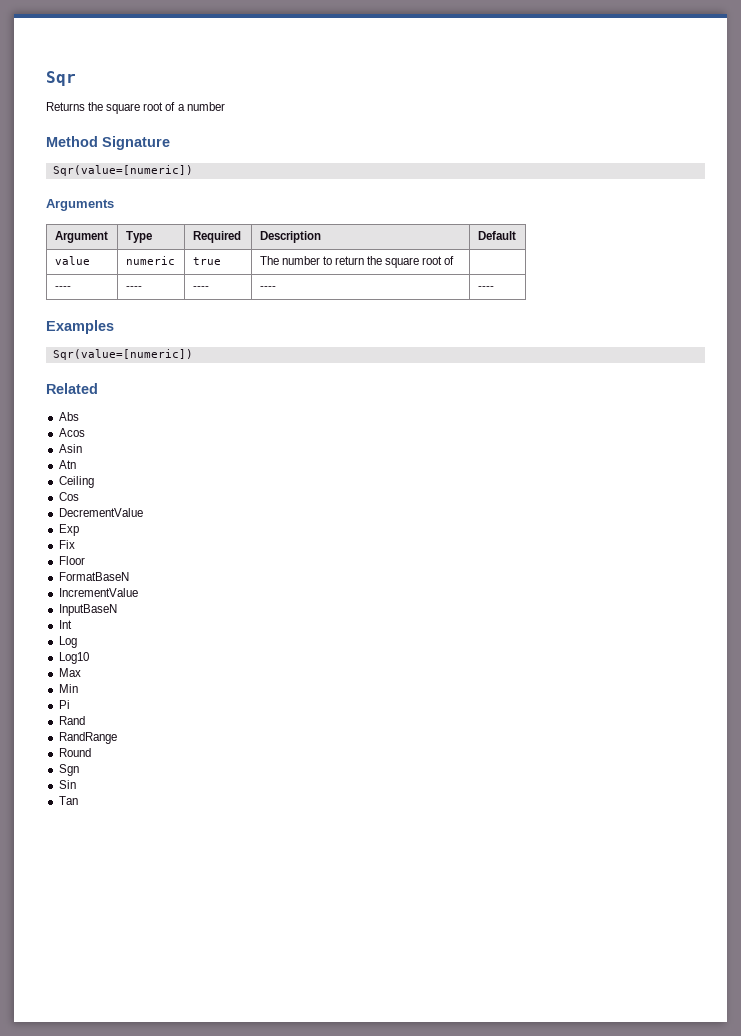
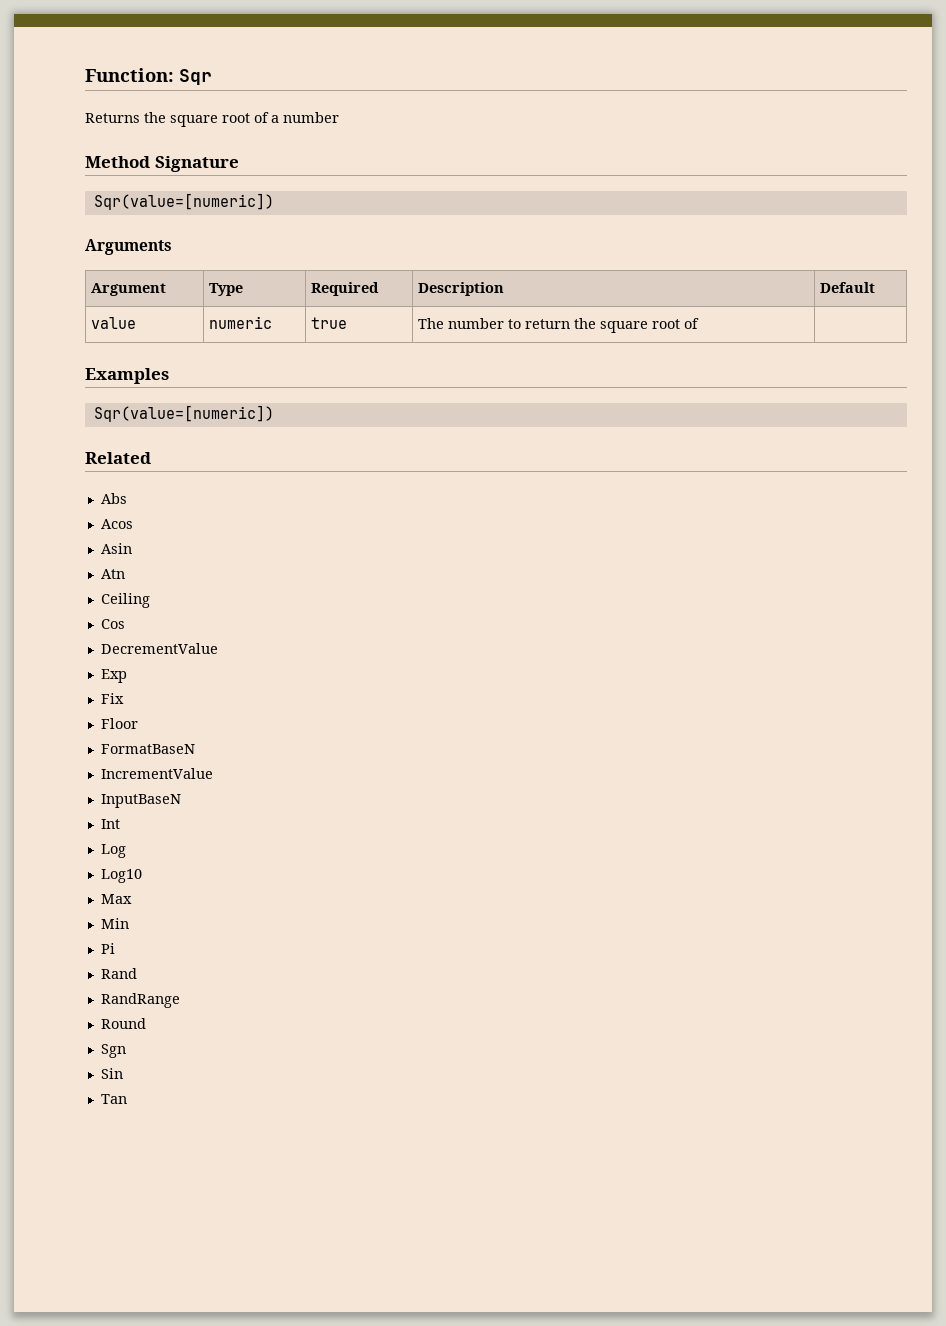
- Sqr
+ Function: Sqr
- ---- | ---- | ---- | ---- | ----

